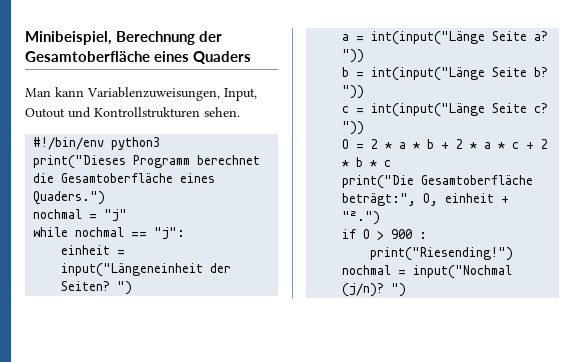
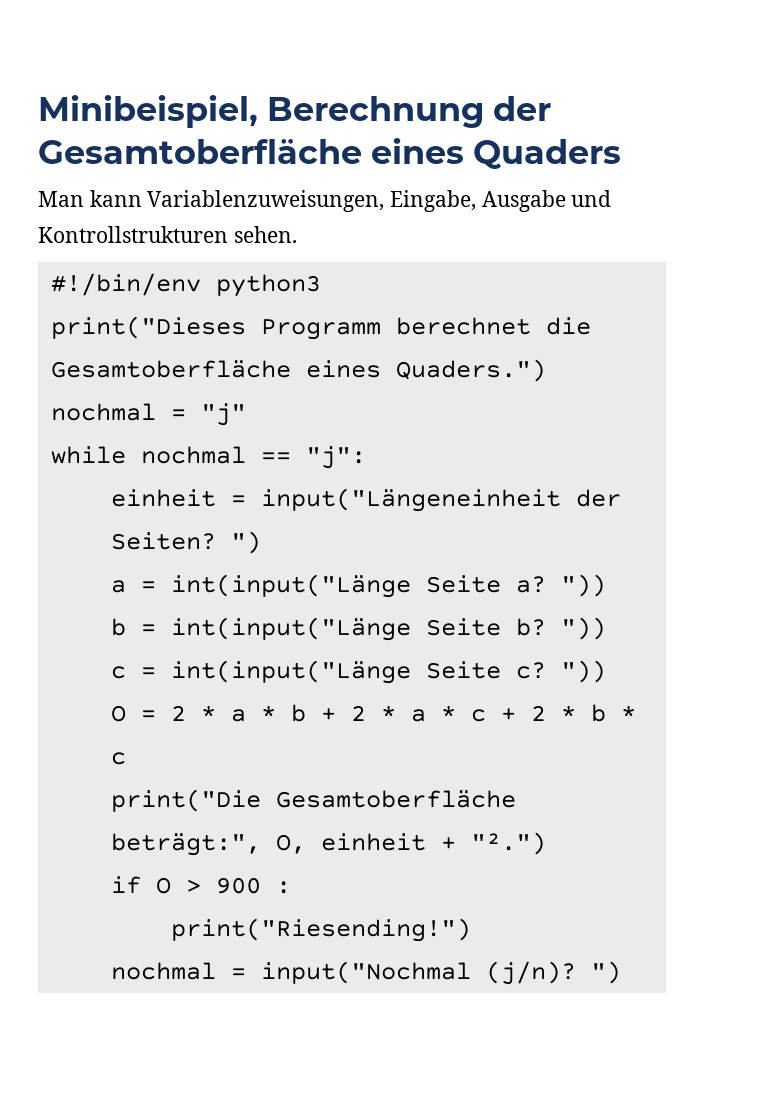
- Man kann Variablenzuweisungen, Input, Outout und Kontrollstrukturen sehen.
+ Man kann Variablenzuweisungen, Eingabe, Ausgabe und Kontrollstrukturen sehen.

